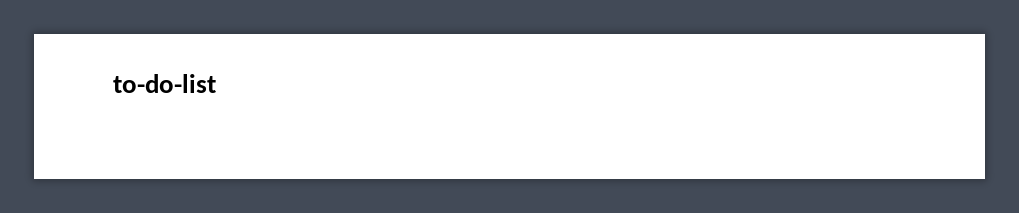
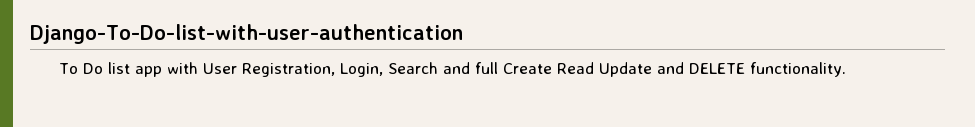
- to-do-list
+ Django-To-Do-list-with-user-authentication
+ To Do list app with User Registration, Login, Search and full Create Read Update and DELETE functionality.

